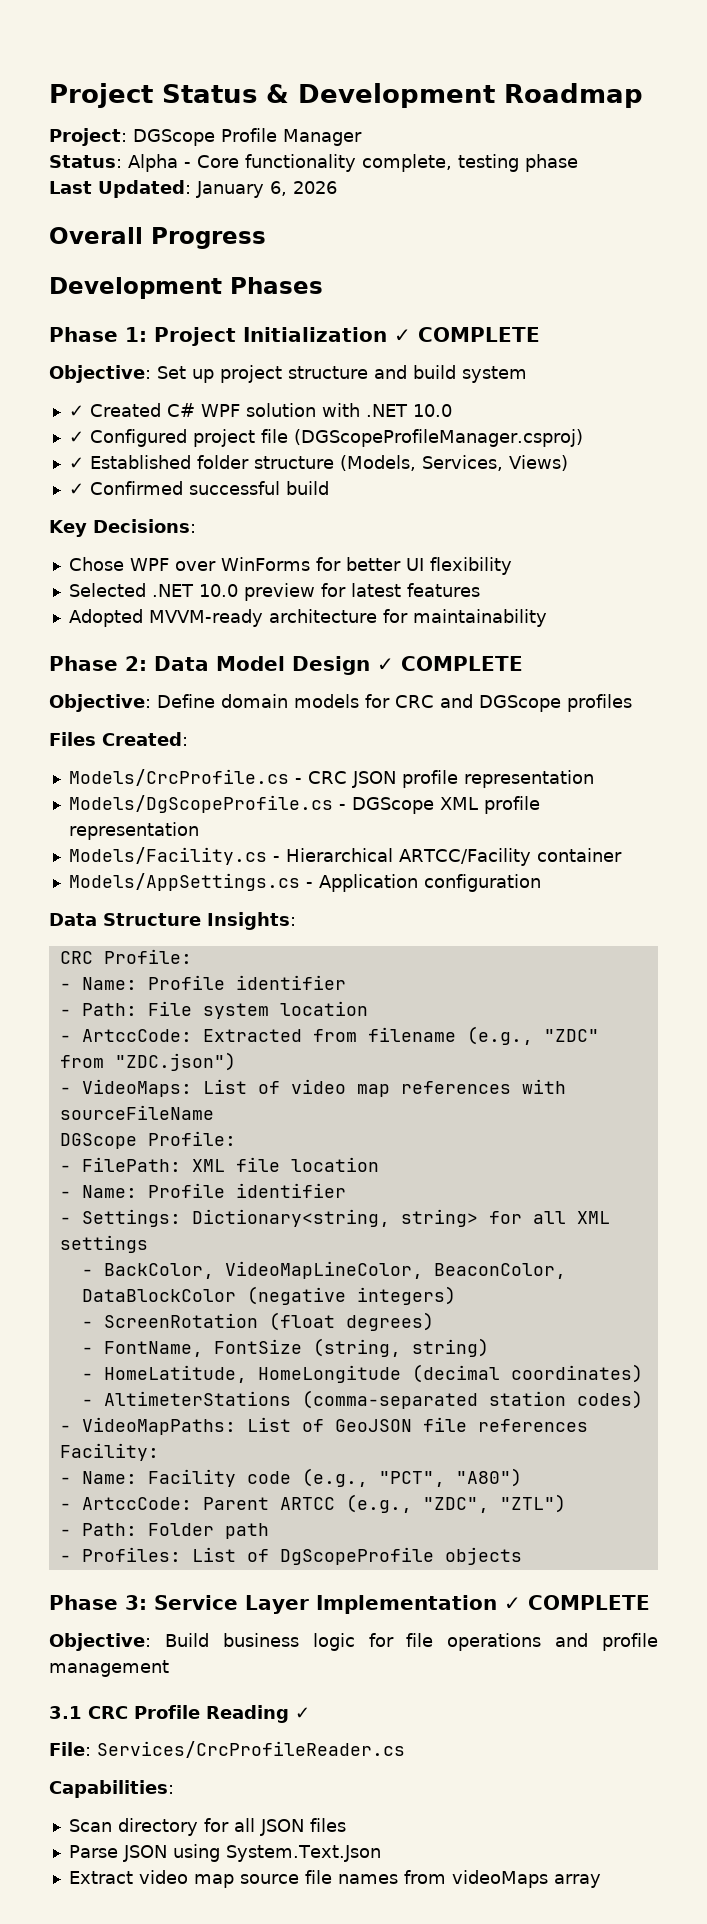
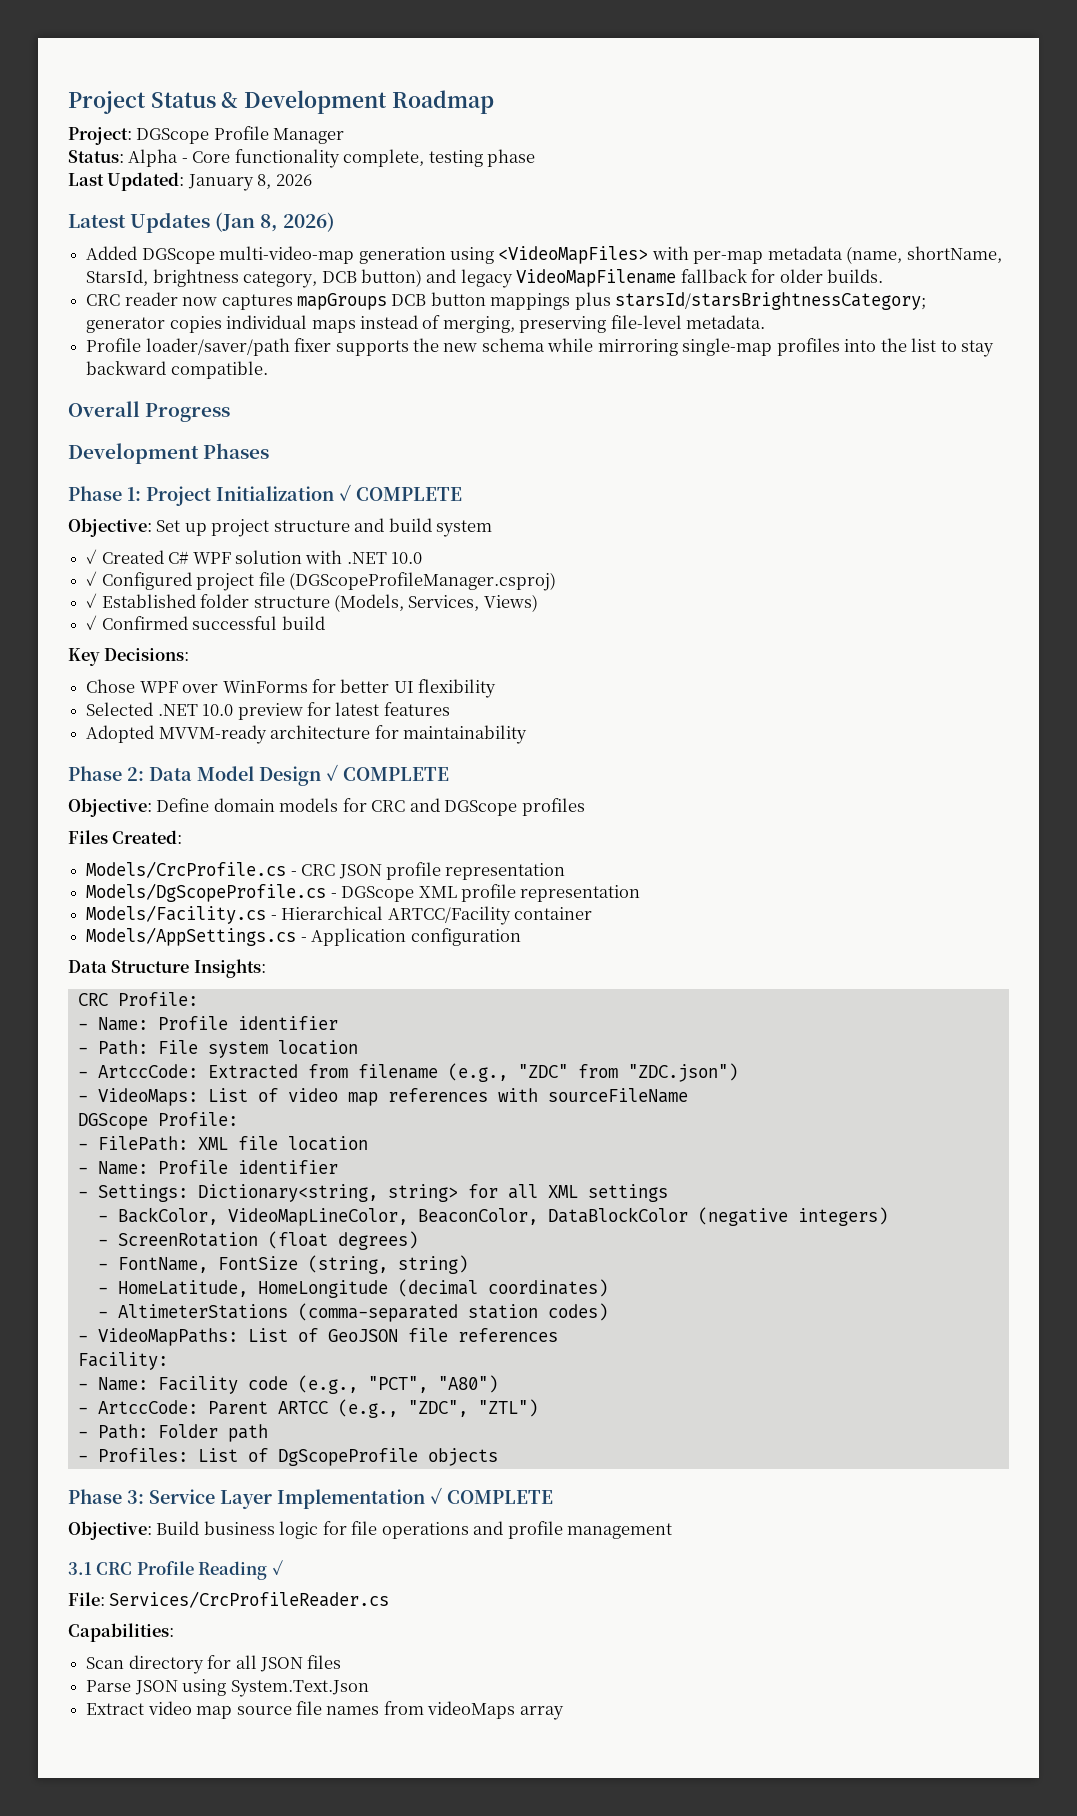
- Last Updated: January 6, 2026
+ Last Updated: January 8, 2026
+ Latest Updates (Jan 8, 2026)
+ Added DGScope multi-video-map generation using <VideoMapFiles> with per-map metadata (name, shortName, StarsId, brightness category, DCB button) and legacy VideoMapFilename fallback for older builds.
+ CRC reader now captures mapGroups DCB button mappings plus starsId/starsBrightnessCategory; generator copies individual maps instead of merging, preserving file-level metadata.
+ Profile loader/saver/path fixer supports the new schema while mirroring single-map profiles into the list to stay backward compatible.

